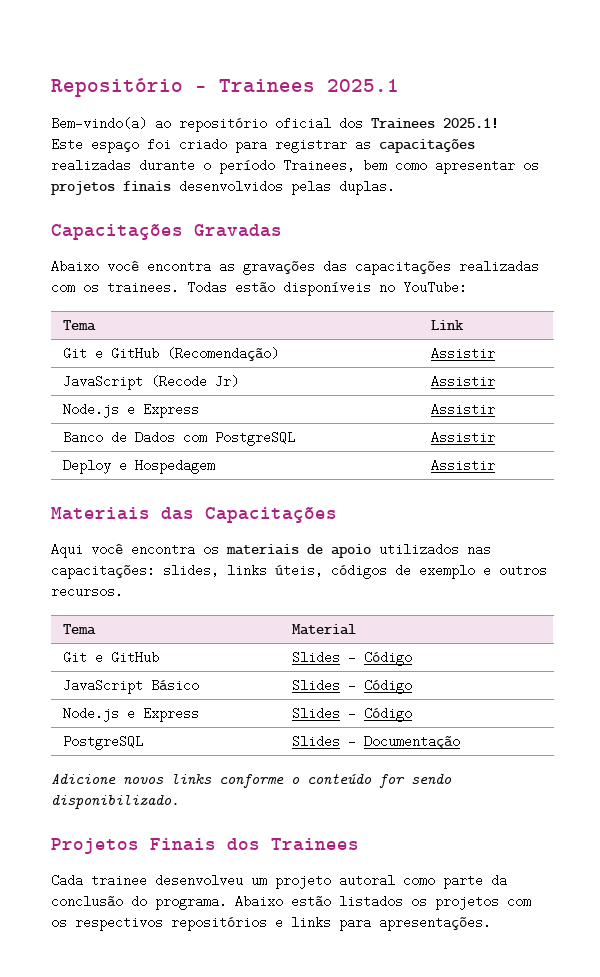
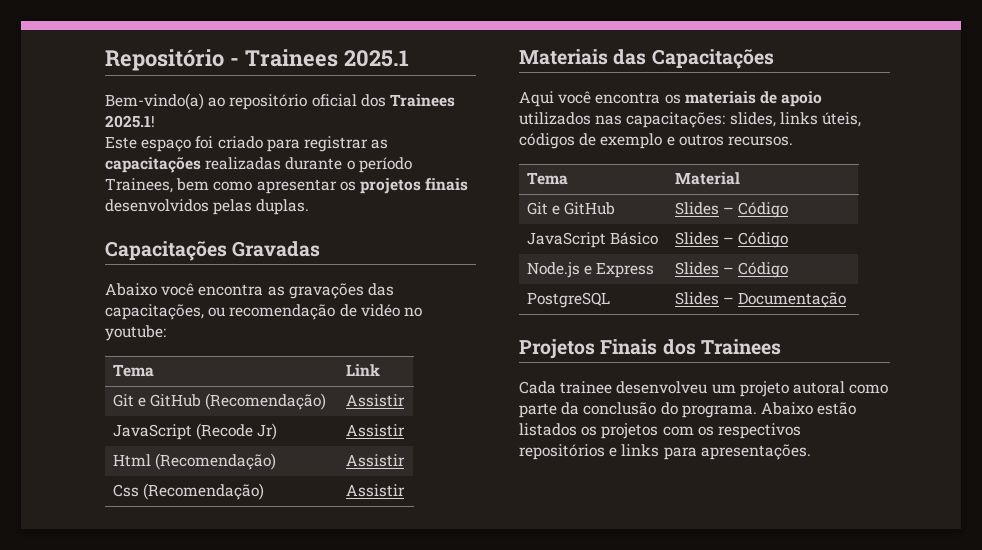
- Abaixo você encontra as gravações das capacitações realizadas com os trainees. Todas estão disponíveis no YouTube:
+ Abaixo você encontra as gravações das capacitações, ou recomendação de vidéo no youtube:
- Node.js e Express | Assistir
- Banco de Dados com PostgreSQL | Assistir
- Deploy e Hospedagem | Assistir
+ Html (Recomendação) | Assistir
+ Css (Recomendação) | Assistir
- Adicione novos links conforme o conteúdo for sendo disponibilizado.

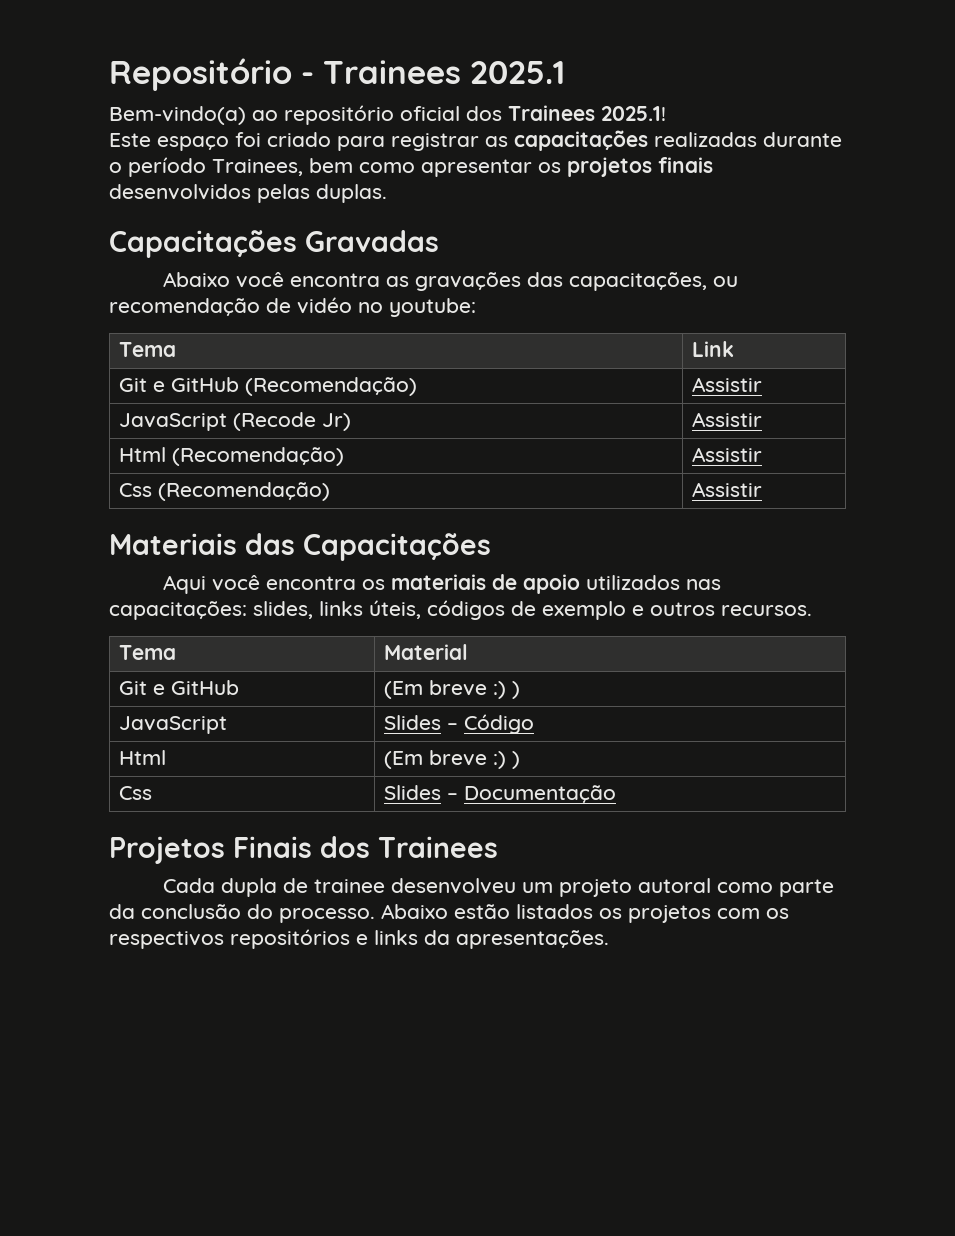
- Git e GitHub | Slides – Código
- JavaScript Básico | Slides – Código
- Node.js e Express | Slides – Código
- PostgreSQL | Slides – Documentação
+ Git e GitHub | (Em breve :) )
+ JavaScript | Slides – Código
+ Html | (Em breve :) )
+ Css | Slides – Documentação
- Cada trainee desenvolveu um projeto autoral como parte da conclusão do programa.
+ Cada dupla de trainee desenvolveu um projeto autoral como parte da conclusão do processo.
- Abaixo estão listados os projetos com os respectivos repositórios e links para apresentações.
+ Abaixo estão listados os projetos com os respectivos repositórios e links da apresentações.

